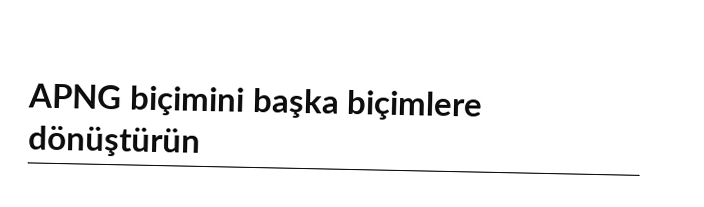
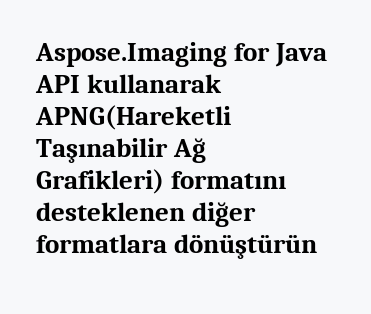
- APNG biçimini başka biçimlere dönüştürün
+ Aspose.Imaging for Java API kullanarak APNG(Hareketli Taşınabilir Ağ Grafikleri) formatını desteklenen diğer formatlara dönüştürün

